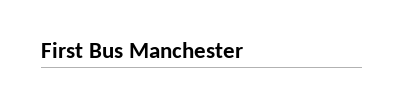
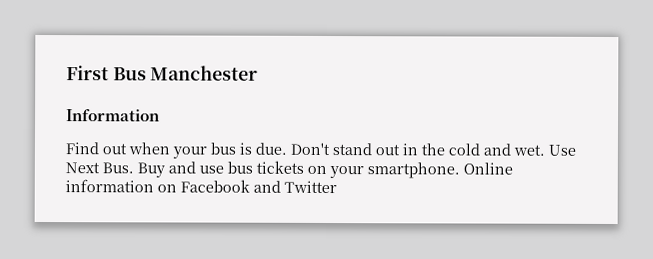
+ Information
+ Find out when your bus is due. Don't stand out in the cold and wet. Use Next Bus. Buy and use bus tickets on your smartphone. Online information on Facebook and Twitter

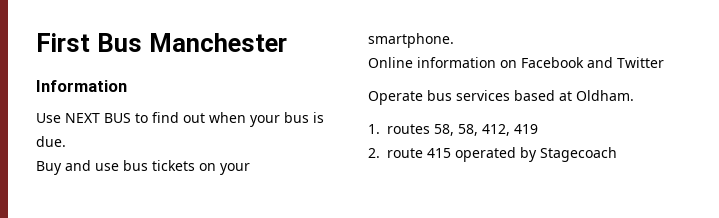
- Find out when your bus is due. Don't stand out in the cold and wet. Use Next Bus. Buy and use bus tickets on your smartphone. Online information on Facebook and Twitter
+ Use NEXT BUS to find out when your bus is due.
+ Buy and use bus tickets on your smartphone.
+ Online information on Facebook and Twitter
+ Operate bus services based at Oldham.
+ 1. routes 58, 58, 412, 419
+ 2. route 415 operated by Stagecoach

